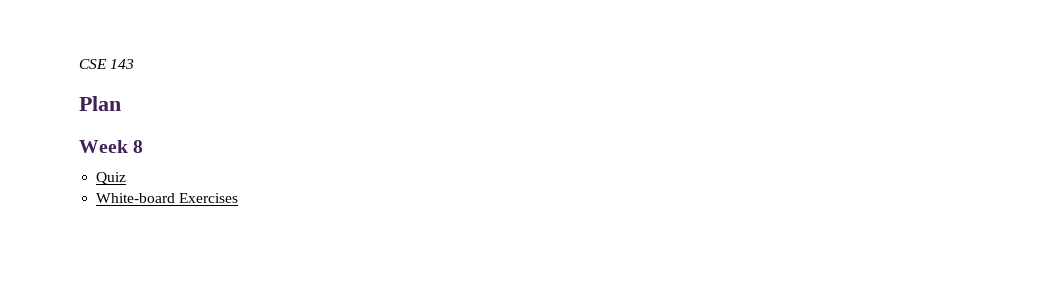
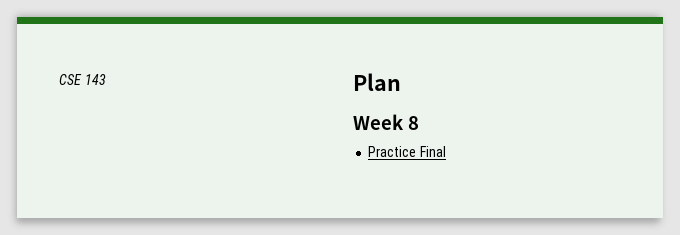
- Quiz
- White-board Exercises
+ Practice Final

